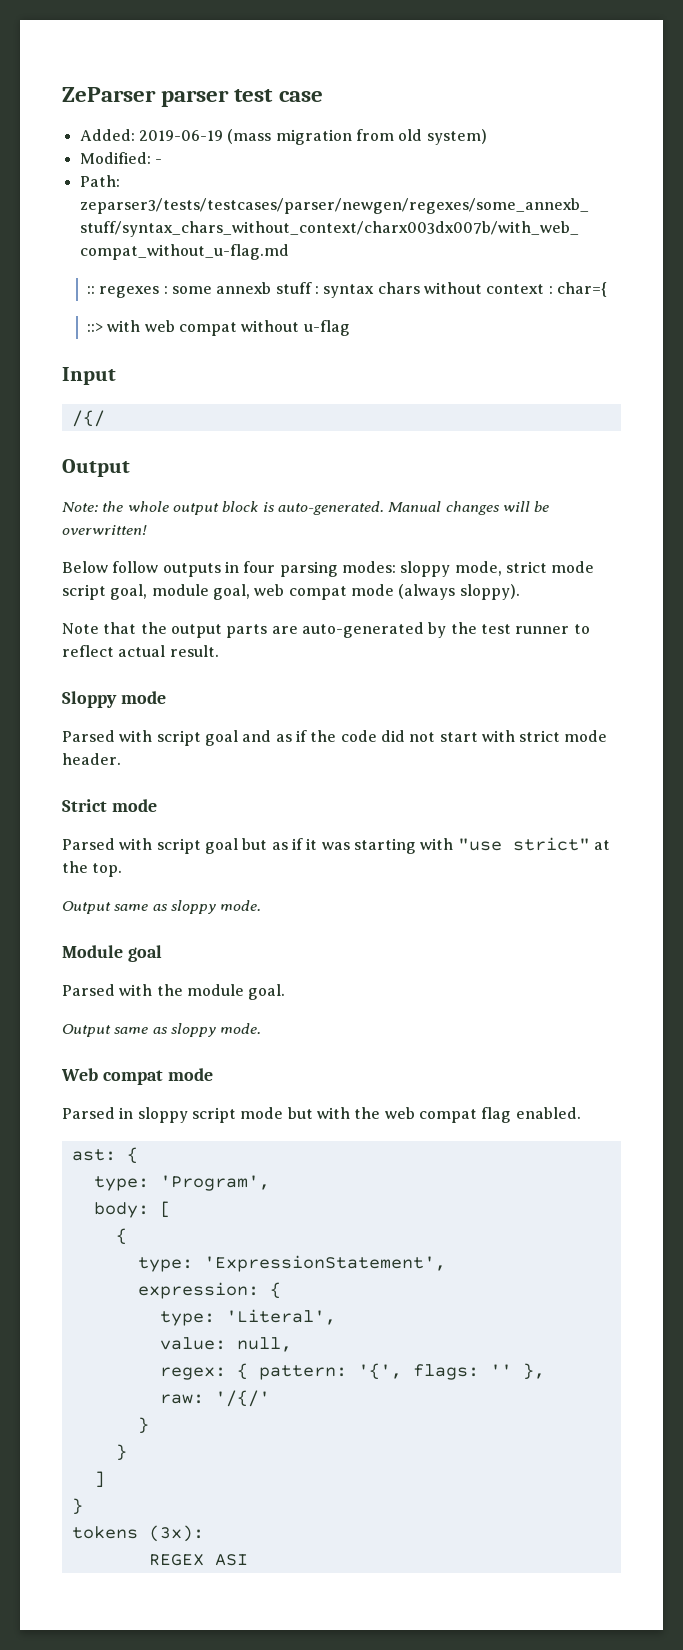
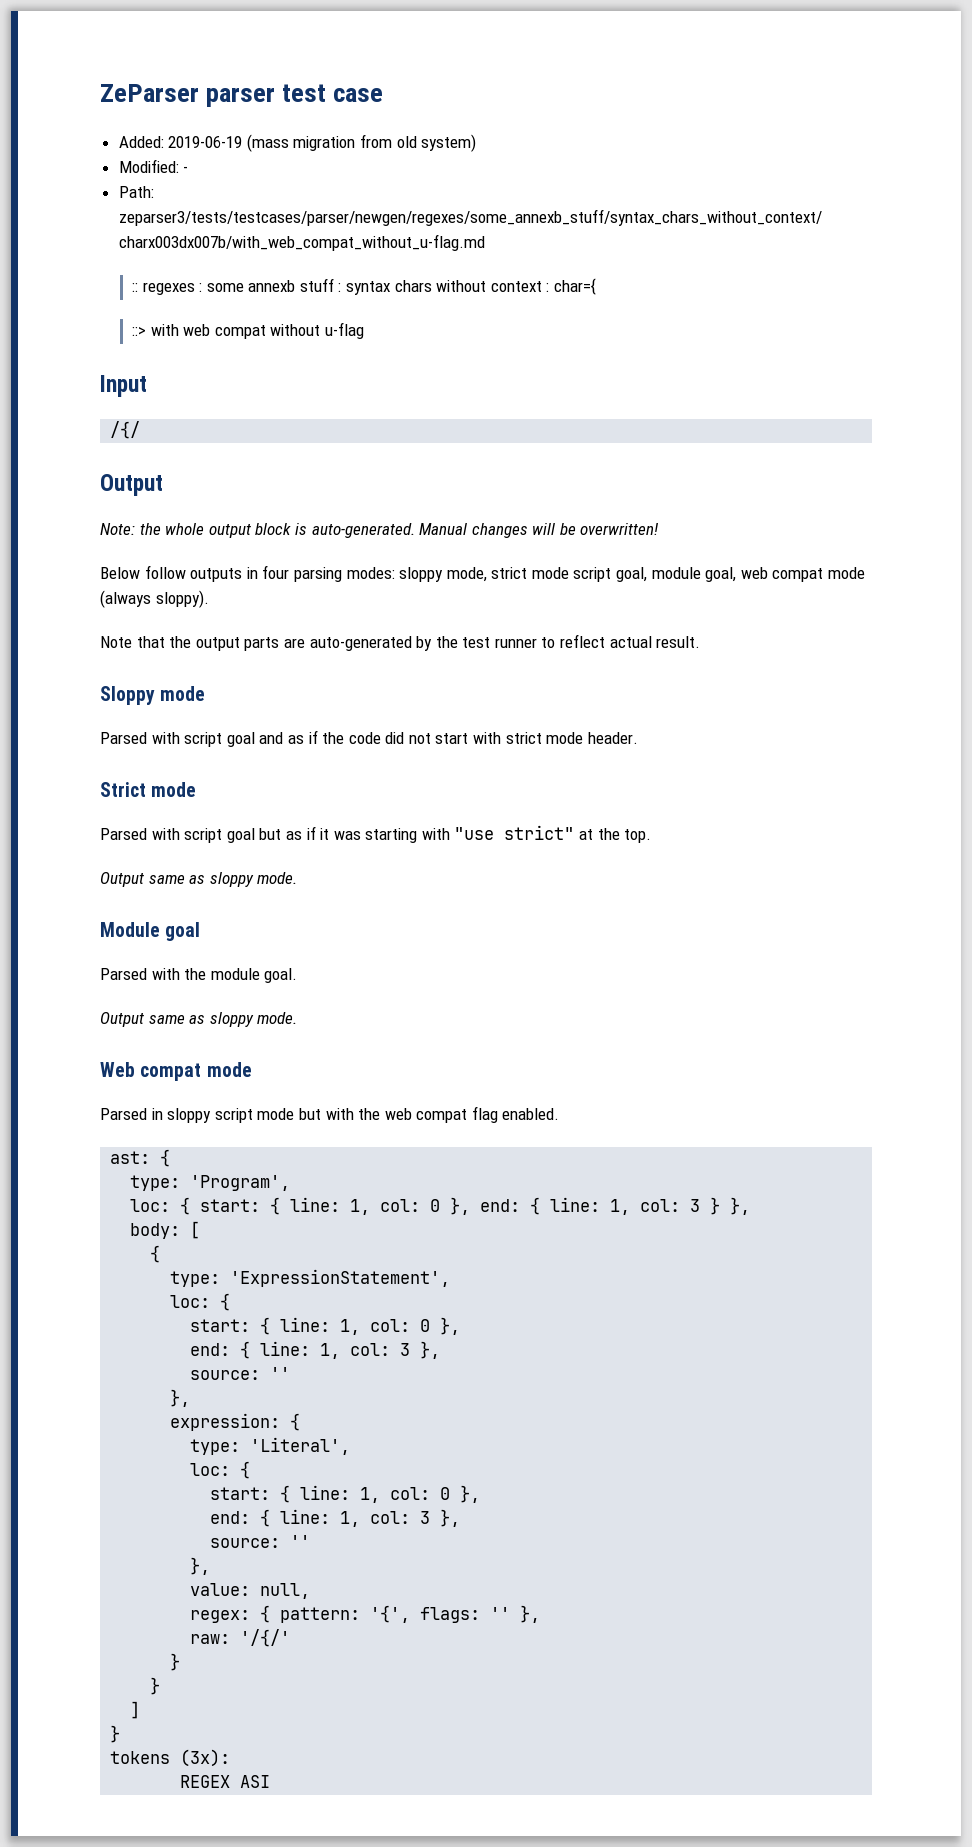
+ loc: { start: { line: 1, col: 0 }, end: { line: 1, col: 3 } },
  type: 'ExpressionStatement',
+ loc: {
+ start: { line: 1, col: 0 },
+ end: { line: 1, col: 3 },
+ source: ''
+ },
  expression: {
  type: 'Literal',
+ loc: {
+ start: { line: 1, col: 0 },
+ end: { line: 1, col: 3 },
+ source: ''
+ },

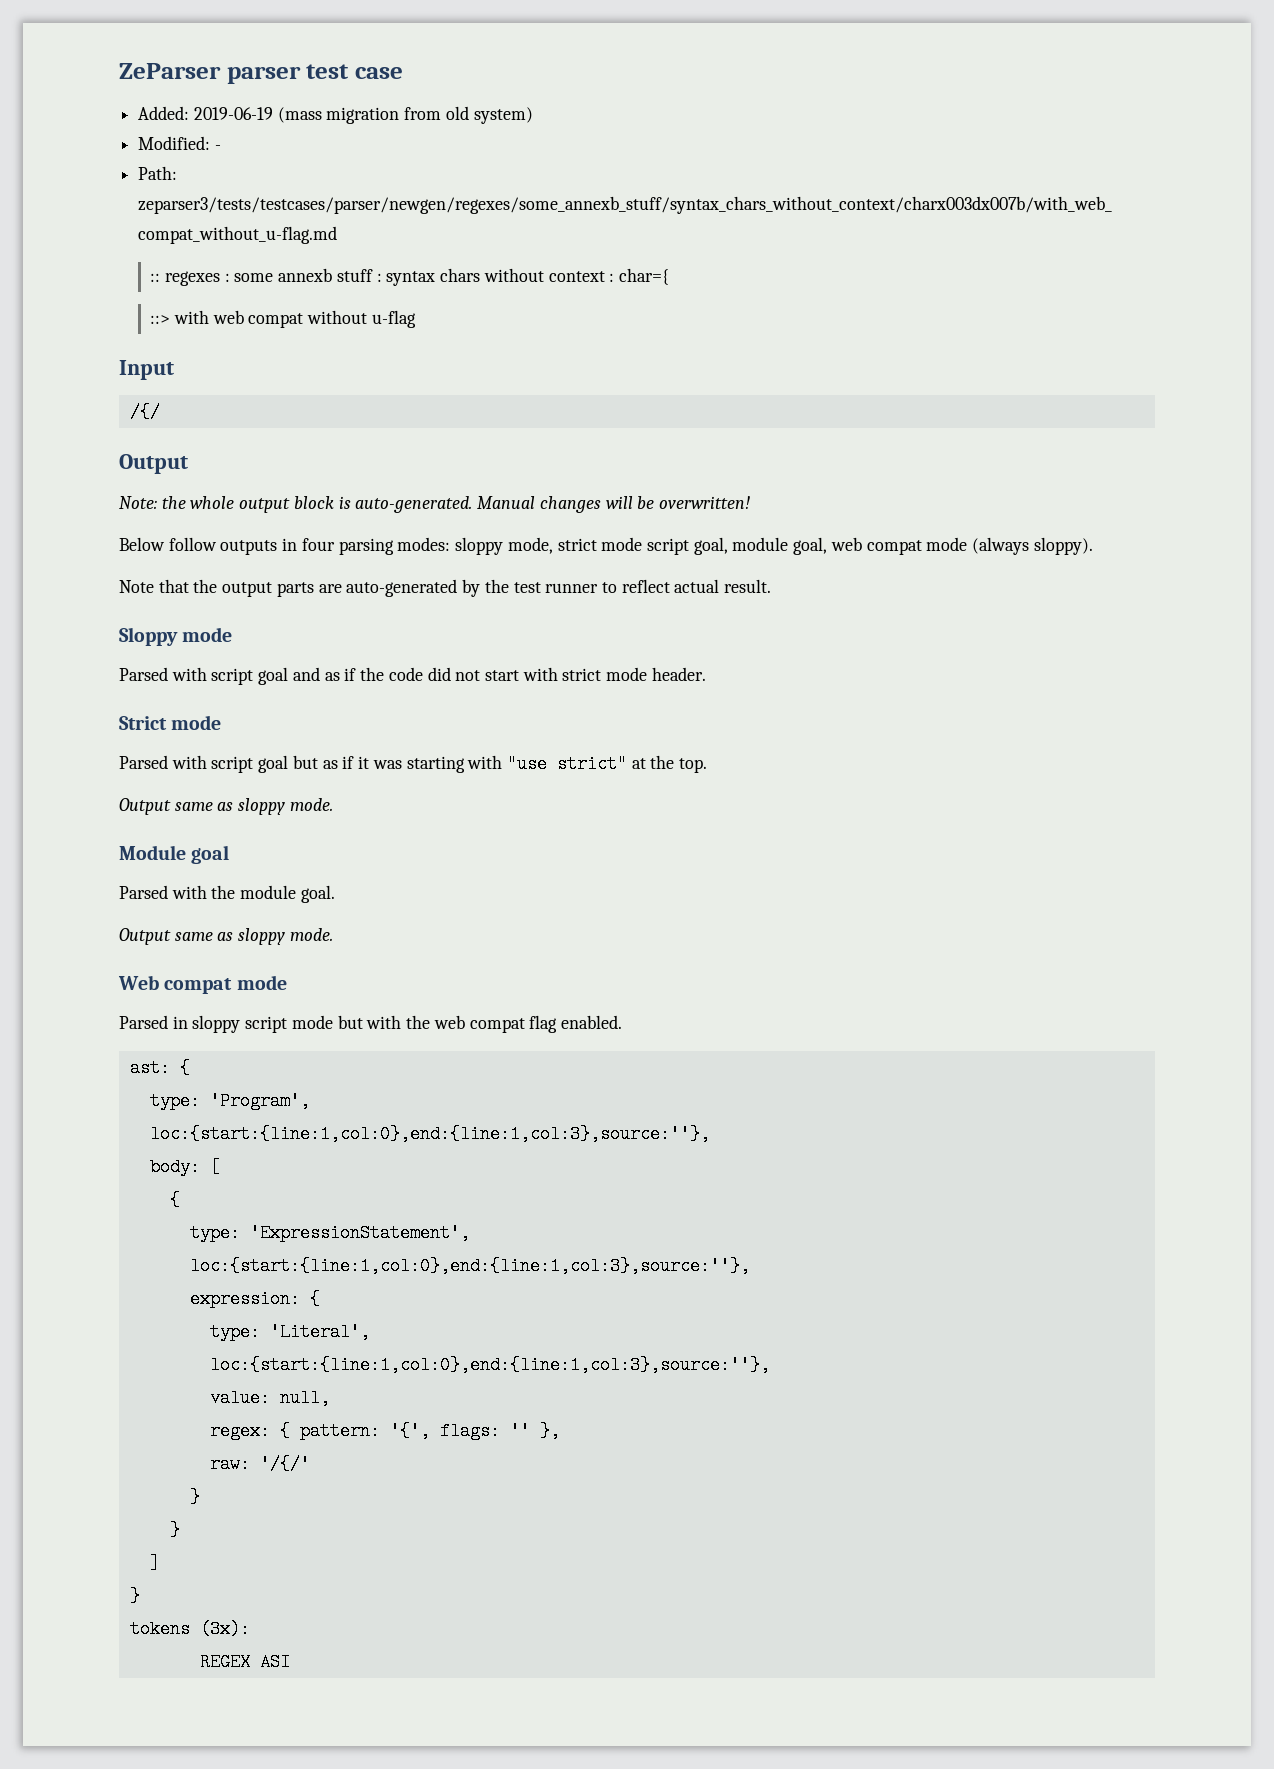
  type: 'Program',
- loc: { start: { line: 1, col: 0 }, end: { line: 1, col: 3 } },
+ loc:{start:{line:1,col:0},end:{line:1,col:3},source:''},
  type: 'ExpressionStatement',
- loc: {
- start: { line: 1, col: 0 },
- end: { line: 1, col: 3 },
- source: ''
- },
+ loc:{start:{line:1,col:0},end:{line:1,col:3},source:''},
  expression: {
  type: 'Literal',
- loc: {
- start: { line: 1, col: 0 },
- end: { line: 1, col: 3 },
- source: ''
- },
+ loc:{start:{line:1,col:0},end:{line:1,col:3},source:''},

